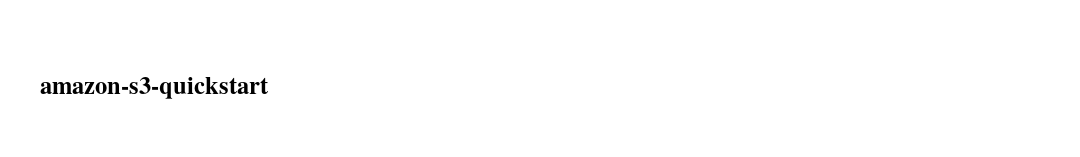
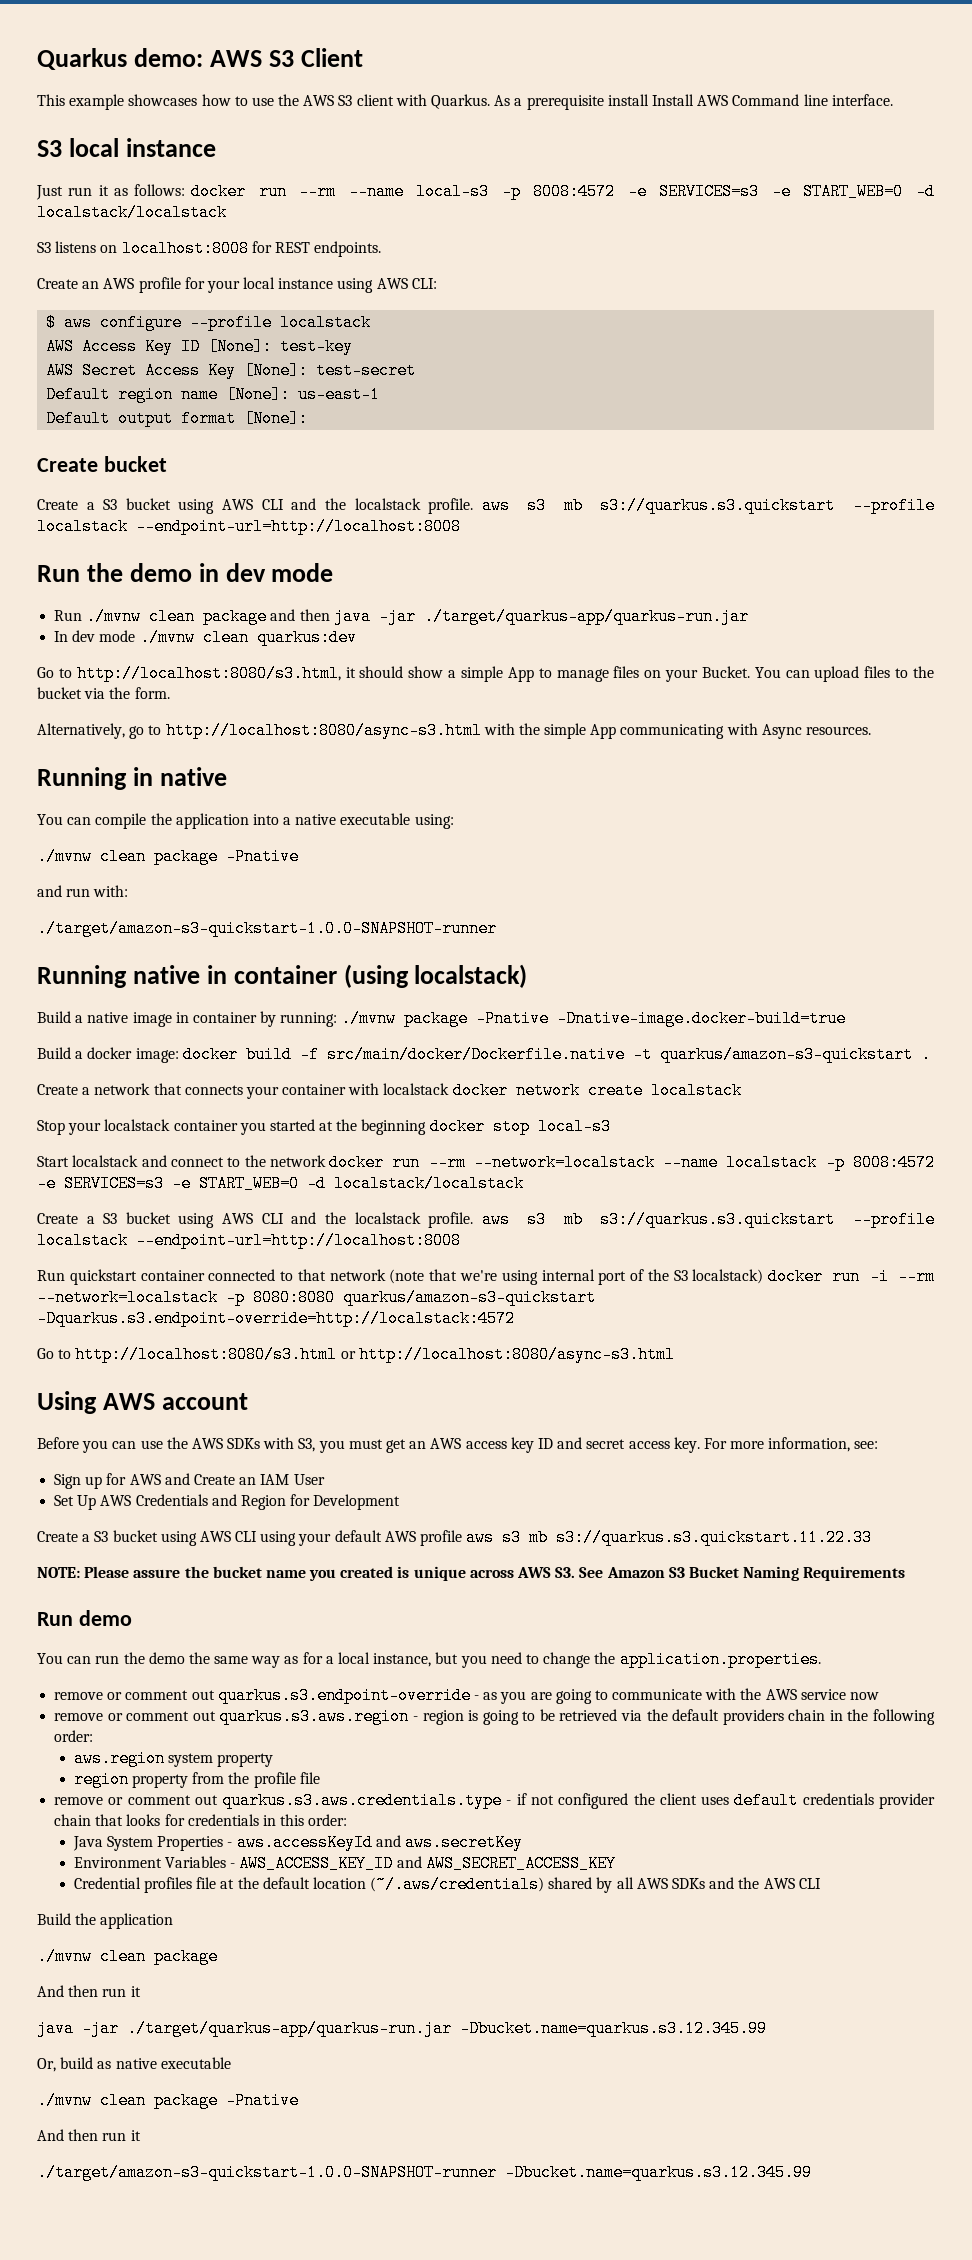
- amazon-s3-quickstart
+ Quarkus demo: AWS S3 Client
+ This example showcases how to use the AWS S3 client with Quarkus. As a prerequisite install Install AWS Command line interface.
+ S3 local instance
+ Just run it as follows: docker run --rm --name local-s3 -p 8008:4572 -e SERVICES=s3 -e START_WEB=0 -d localstack/localstack
+ S3 listens on localhost:8008 for REST endpoints.
+ Create an AWS profile for your local instance using AWS CLI:
+ $ aws configure --profile localstack
+ AWS Access Key ID [None]: test-key
+ AWS Secret Access Key [None]: test-secret
+ Default region name [None]: us-east-1
+ Default output format [None]:
+ Create bucket
+ Create a S3 bucket using AWS CLI and the localstack profile. aws s3 mb s3://quarkus.s3.quickstart --profile localstack --endpoint-url=http://localhost:8008
+ Run the demo in dev mode
+ Run ./mvnw clean package and then java -jar ./target/quarkus-app/quarkus-run.jar
+ In dev mode ./mvnw clean quarkus:dev
+ Go to http://localhost:8080/s3.html, it should show a simple App to manage files on your Bucket. You can upload files to the bucket via the form.
+ Alternatively, go to http://localhost:8080/async-s3.html with the simple App communicating with Async resources.
+ Running in native
+ You can compile the application into a native executable using:
+ ./mvnw clean package -Pnative
+ and run with:
+ ./target/amazon-s3-quickstart-1.0.0-SNAPSHOT-runner
+ Running native in container (using localstack)
+ Build a native image in container by running: ./mvnw package -Pnative -Dnative-image.docker-build=true
+ Build a docker image: docker build -f src/main/docker/Dockerfile.native -t quarkus/amazon-s3-quickstart .
+ Create a network that connects your container with localstack docker network create localstack
+ Stop your localstack container you started at the beginning docker stop local-s3
+ Start localstack and connect to the network docker run --rm --network=localstack --name localstack -p 8008:4572 -e SERVICES=s3 -e START_WEB=0 -d localstack/localstack
+ Create a S3 bucket using AWS CLI and the localstack profile. aws s3 mb s3://quarkus.s3.quickstart --profile localstack --endpoint-url=http://localhost:8008
+ Run quickstart container connected to that network (note that we're using internal port of the S3 localstack) docker run -i --rm --network=localstack -p 8080:8080 quarkus/amazon-s3-quickstart -Dquarkus.s3.endpoint-override=http://localstack:4572
+ Go to http://localhost:8080/s3.html or http://localhost:8080/async-s3.html
+ Using AWS account
+ Before you can use the AWS SDKs with S3, you must get an AWS access key ID and secret access key. For more information, see:
+ Sign up for AWS and Create an IAM User
+ Set Up AWS Credentials and Region for Development
+ Create a S3 bucket using AWS CLI using your default AWS profile aws s3 mb s3://quarkus.s3.quickstart.11.22.33
+ NOTE: Please assure the bucket name you created is unique across AWS S3. See Amazon S3 Bucket Naming Requirements
+ Run demo
+ You can run the demo the same way as for a local instance, but you need to change the application.properties.
+ remove or comment out quarkus.s3.endpoint-override - as you are going to communicate with the AWS service now
+ remove or comment out quarkus.s3.aws.region - region is going to be retrieved via the default providers chain in the following order:
+ aws.region system property
+ region property from the profile file
+ remove or comment out quarkus.s3.aws.credentials.type - if not configured the client uses default credentials provider chain that looks for credentials in this order:
+ Java System Properties - aws.accessKeyId and aws.secretKey
+ Environment Variables - AWS_ACCESS_KEY_ID and AWS_SECRET_ACCESS_KEY
+ Credential profiles file at the default location (~/.aws/credentials) shared by all AWS SDKs and the AWS CLI
+ Build the application
+ ./mvnw clean package
+ And then run it
+ java -jar ./target/quarkus-app/quarkus-run.jar -Dbucket.name=quarkus.s3.12.345.99
+ Or, build as native executable
+ ./mvnw clean package -Pnative
+ And then run it
+ ./target/amazon-s3-quickstart-1.0.0-SNAPSHOT-runner -Dbucket.name=quarkus.s3.12.345.99

